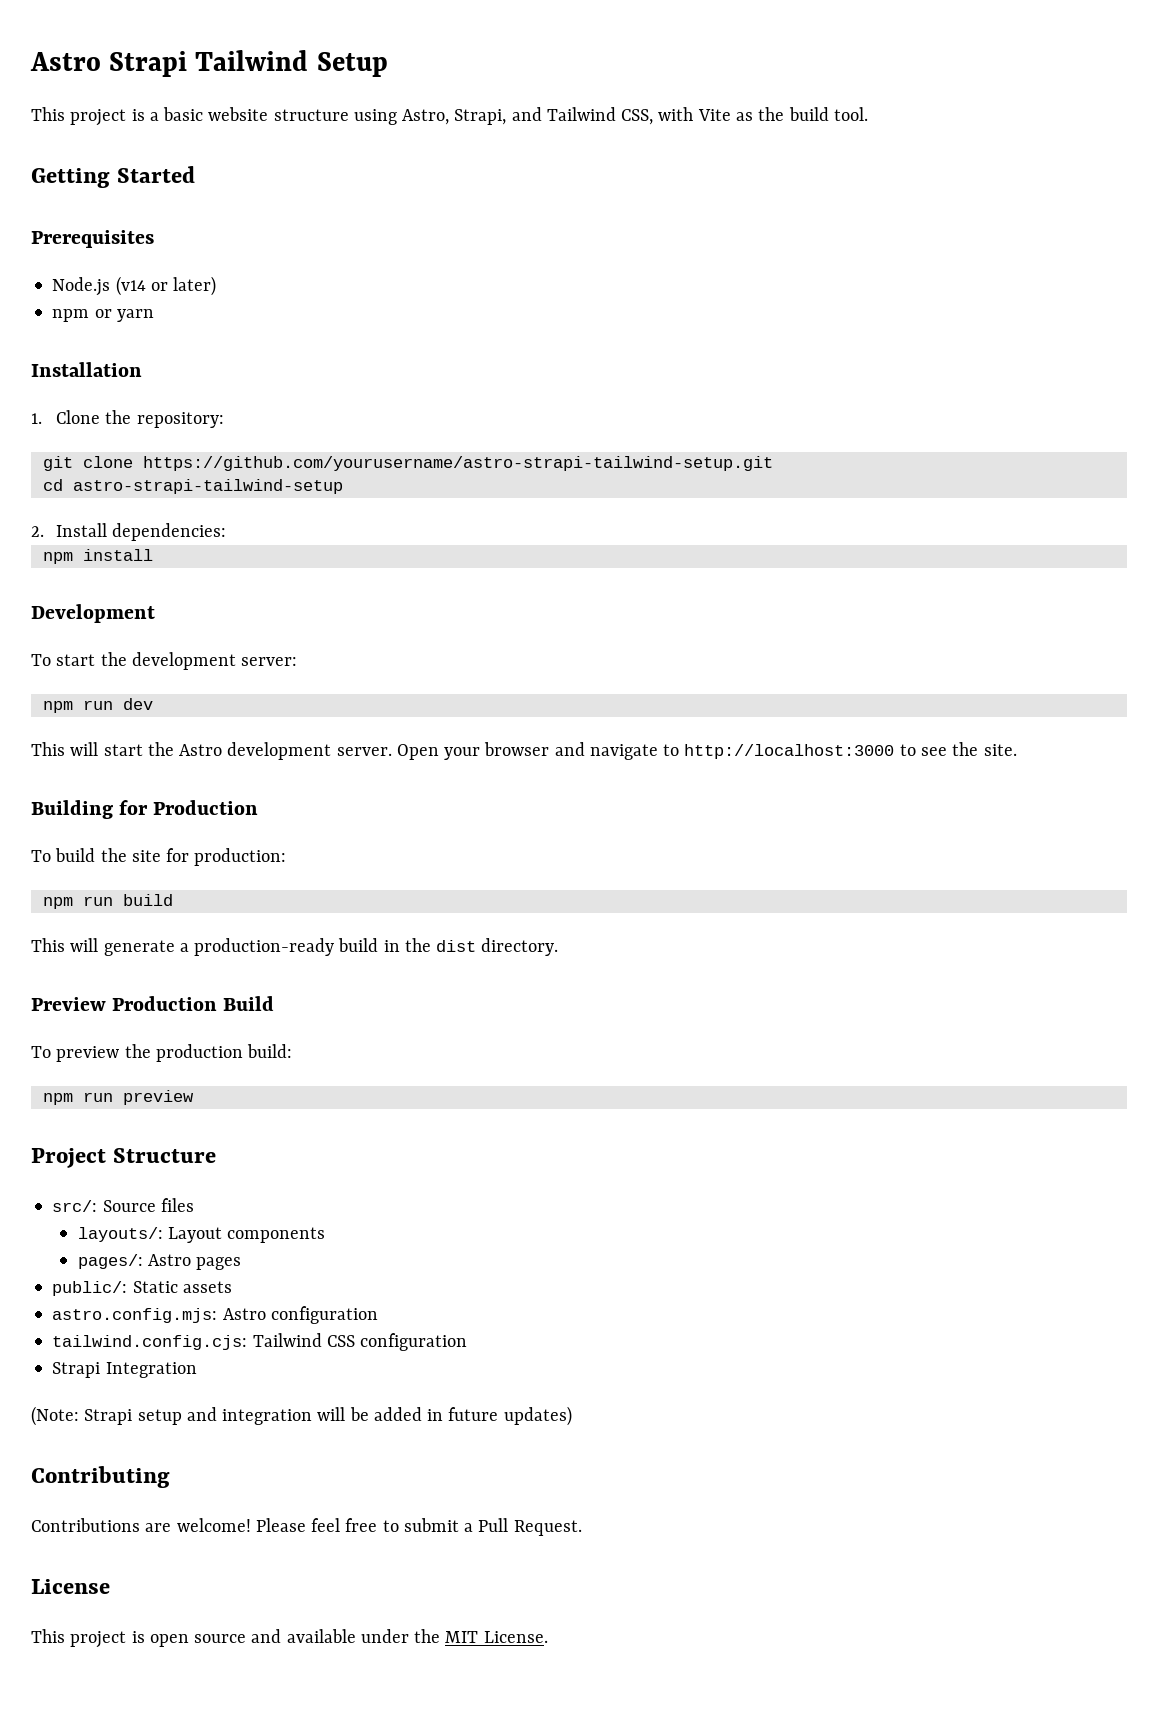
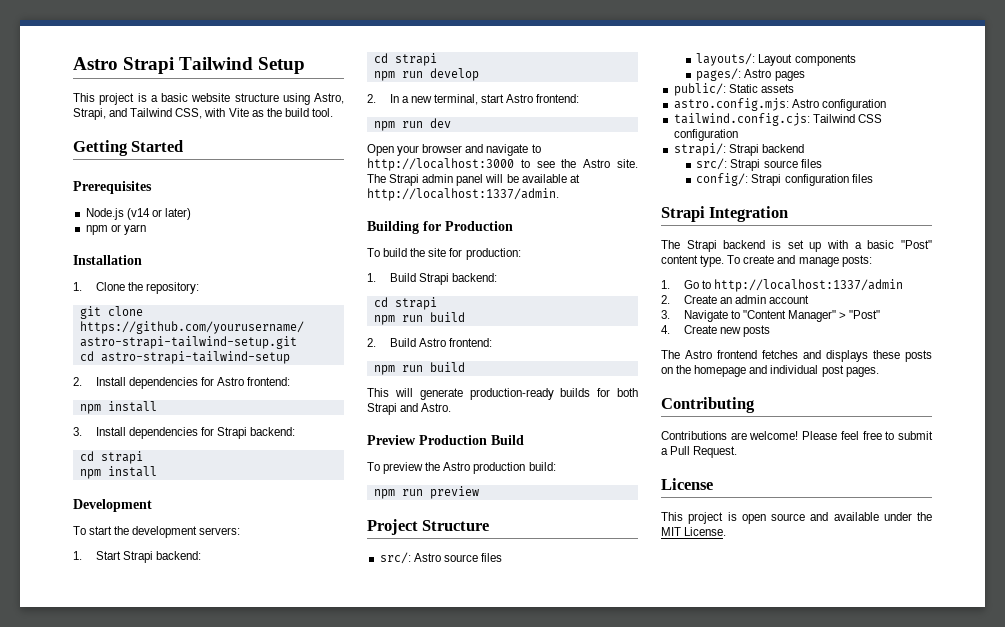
- 2. Install dependencies:
+ 2. Install dependencies for Astro frontend:
+ npm install
+ 3. Install dependencies for Strapi backend:
+ cd strapi
- To start the development server:
+ To start the development servers:
+ 1. Start Strapi backend:
+ cd strapi
+ npm run develop
+ 2. In a new terminal, start Astro frontend:
  npm run dev
- This will start the Astro development server. Open your browser and navigate to http://localhost:3000 to see the site.
+ Open your browser and navigate to http://localhost:3000 to see the Astro site. The Strapi admin panel will be available at http://localhost:1337/admin.
+ 1. Build Strapi backend:
+ cd strapi
+ npm run build
+ 2. Build Astro frontend:
- This will generate a production-ready build in the dist directory.
+ This will generate production-ready builds for both Strapi and Astro.
- To preview the production build:
+ To preview the Astro production build:
- src/: Source files
+ src/: Astro source files
+ strapi/: Strapi backend
+ src/: Strapi source files
+ config/: Strapi configuration files
  Strapi Integration
- (Note: Strapi setup and integration will be added in future updates)
+ The Strapi backend is set up with a basic "Post" content type. To create and manage posts:
+ 1. Go to http://localhost:1337/admin
+ 2. Create an admin account
+ 3. Navigate to "Content Manager" > "Post"
+ 4. Create new posts
+ The Astro frontend fetches and displays these posts on the homepage and individual post pages.

